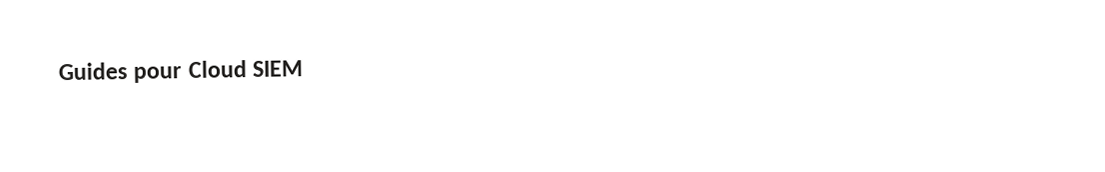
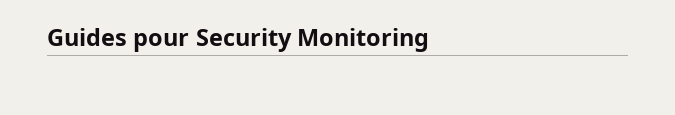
- Guides pour Cloud SIEM
+ Guides pour Security Monitoring

